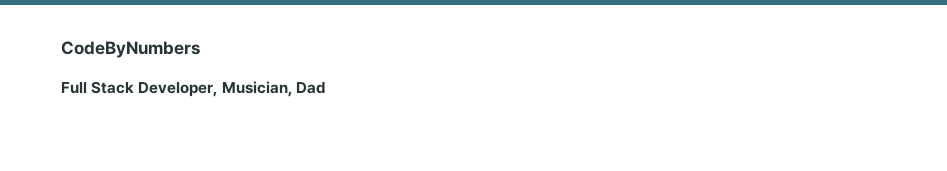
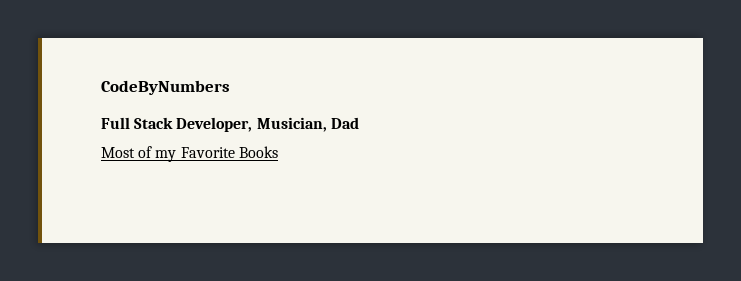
+ Most of my Favorite Books

